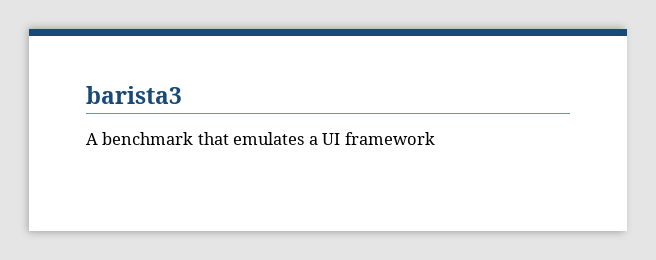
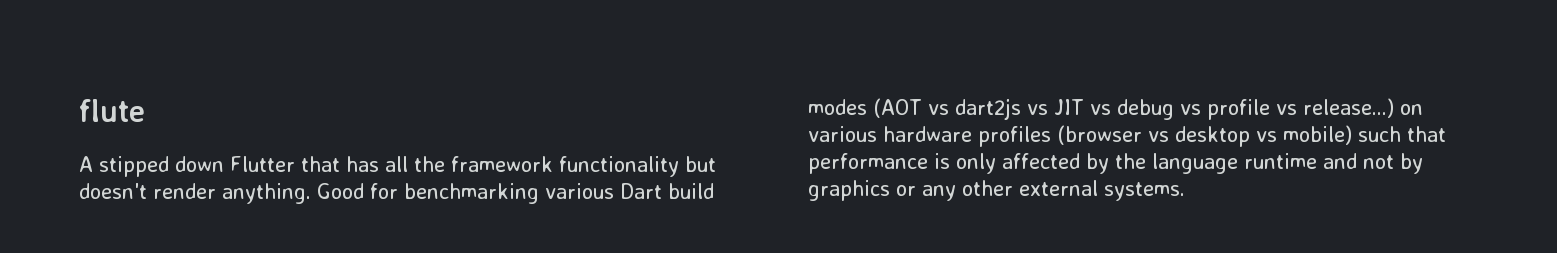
- barista3
+ flute
- A benchmark that emulates a UI framework
+ A stipped down Flutter that has all the framework functionality but doesn't render anything. Good for benchmarking various Dart build modes (AOT vs dart2js vs JIT vs debug vs profile vs release...) on various hardware profiles (browser vs desktop vs mobile) such that performance is only affected by the language runtime and not by graphics or any other external systems.

